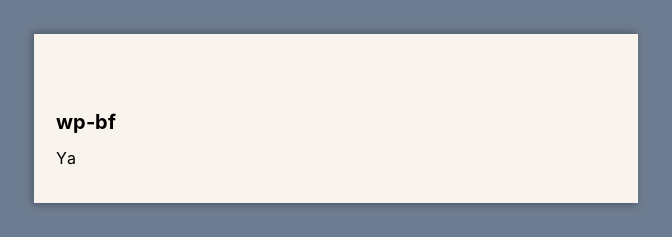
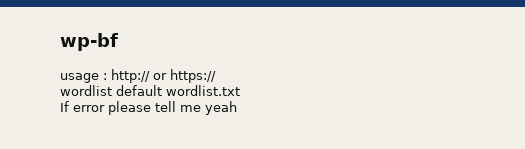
- Ya
+ usage : http:// or https://
+ wordlist default wordlist.txt
+ If error please tell me yeah

